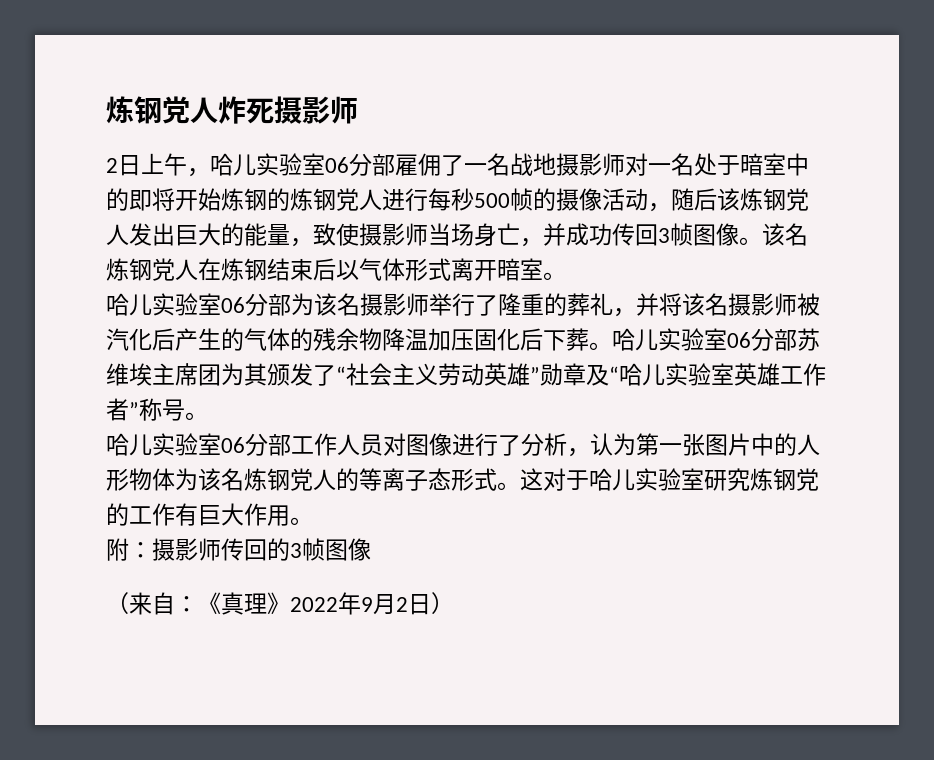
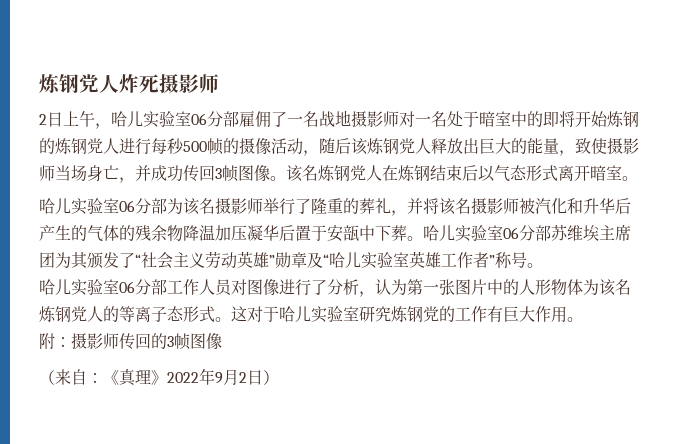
- 2日上午，哈儿实验室06分部雇佣了一名战地摄影师对一名处于暗室中的即将开始炼钢的炼钢党人进行每秒500帧的摄像活动，随后该炼钢党人发出巨大的能量，致使摄影师当场身亡，并成功传回3帧图像。
+ 2日上午，哈儿实验室06分部雇佣了一名战地摄影师对一名处于暗室中的即将开始炼钢的炼钢党人进行每秒500帧的摄像活动，随后该炼钢党人释放出巨大的能量，致使摄影师当场身亡，并成功传回3帧图像。
- 该名炼钢党人在炼钢结束后以气体形式离开暗室。
+ 该名炼钢党人在炼钢结束后以气态形式离开暗室。
- 哈儿实验室06分部为该名摄影师举行了隆重的葬礼，并将该名摄影师被汽化后产生的气体的残余物降温加压固化后下葬。
+ 哈儿实验室06分部为该名摄影师举行了隆重的葬礼，并将该名摄影师被汽化和升华后产生的气体的残余物降温加压凝华后置于安瓿中下葬。

